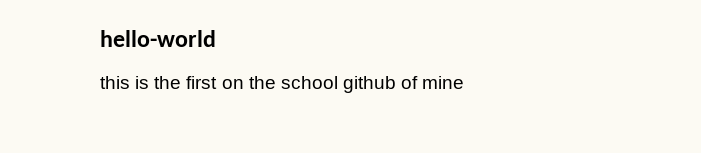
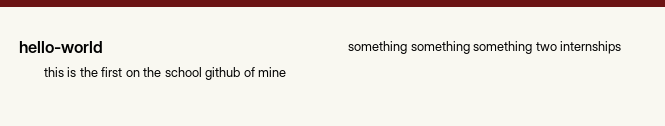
- this is the first on the school github of mine
+ this is the first on the school github of mine something something something two internships

